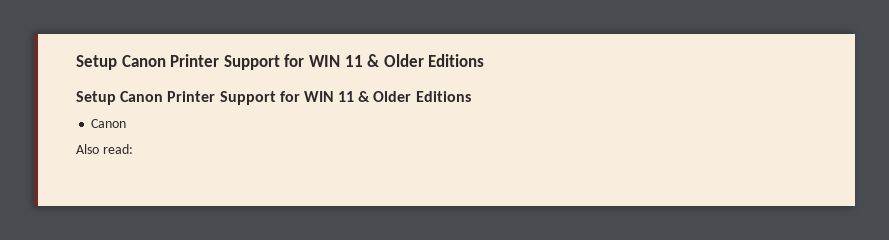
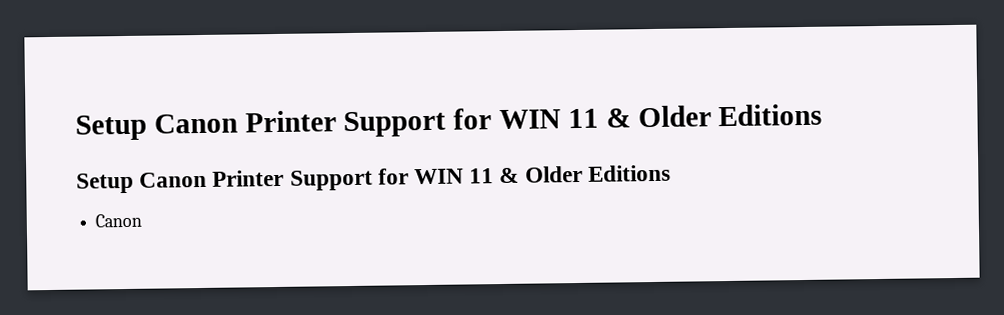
- Also read:

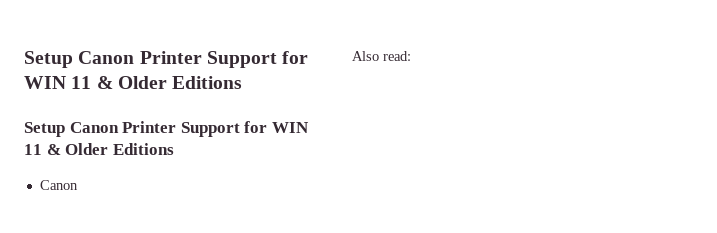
+ Also read:

